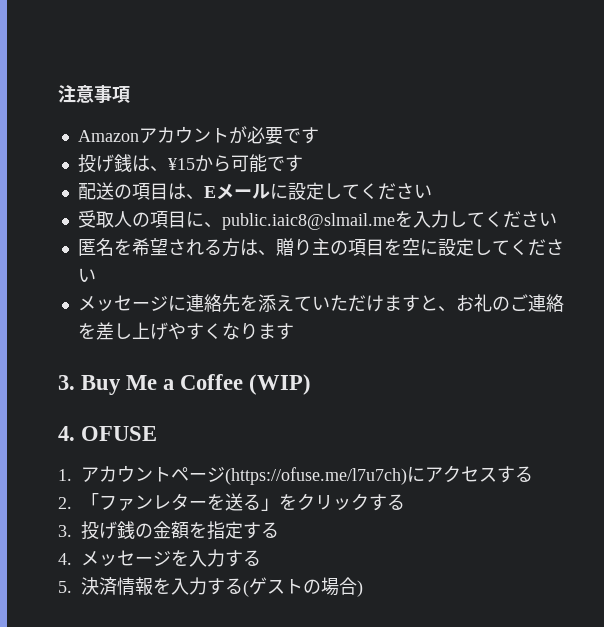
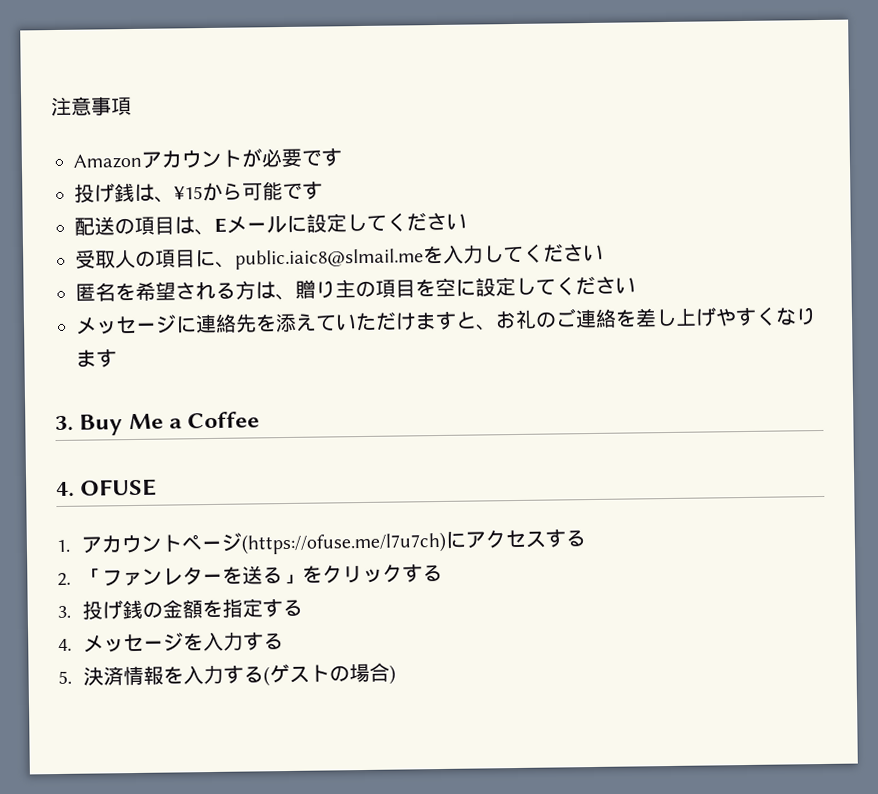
- 3. Buy Me a Coffee (WIP)
+ 3. Buy Me a Coffee

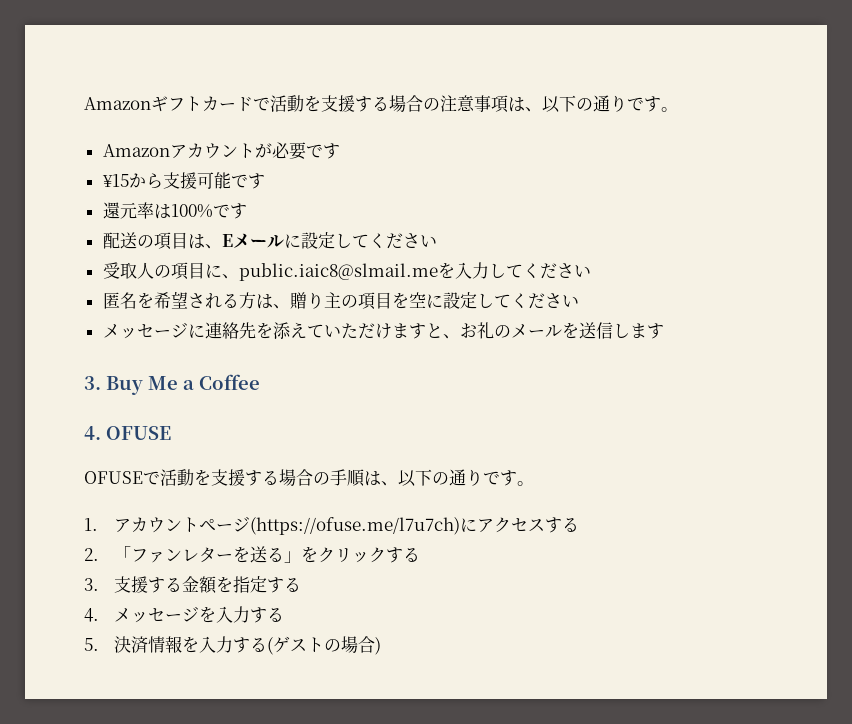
- 注意事項
+ Amazonギフトカードで活動を支援する場合の注意事項は、以下の通りです。
- 投げ銭は、¥15から可能です
+ ¥15から支援可能です
+ 還元率は100%です
- メッセージに連絡先を添えていただけますと、お礼のご連絡を差し上げやすくなります
+ メッセージに連絡先を添えていただけますと、お礼のメールを送信します
+ OFUSEで活動を支援する場合の手順は、以下の通りです。
- 3.投げ銭の金額を指定する
+ 3.支援する金額を指定する

